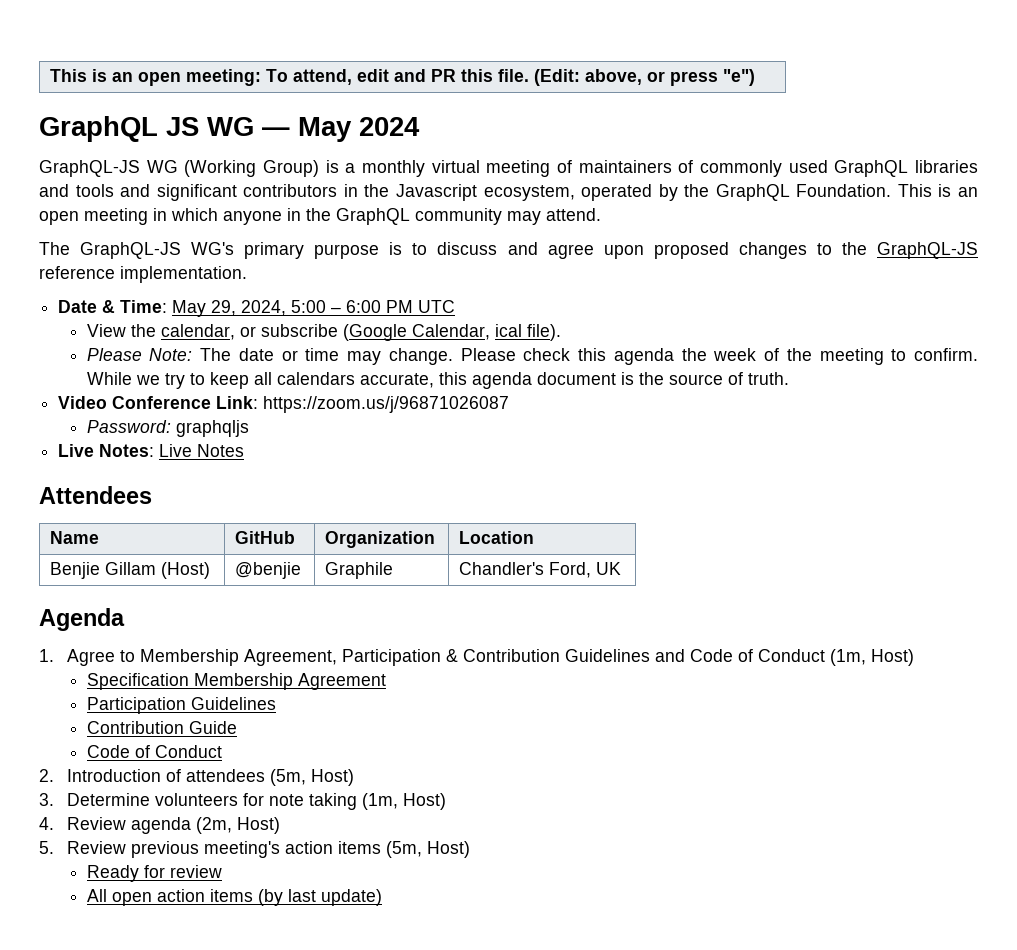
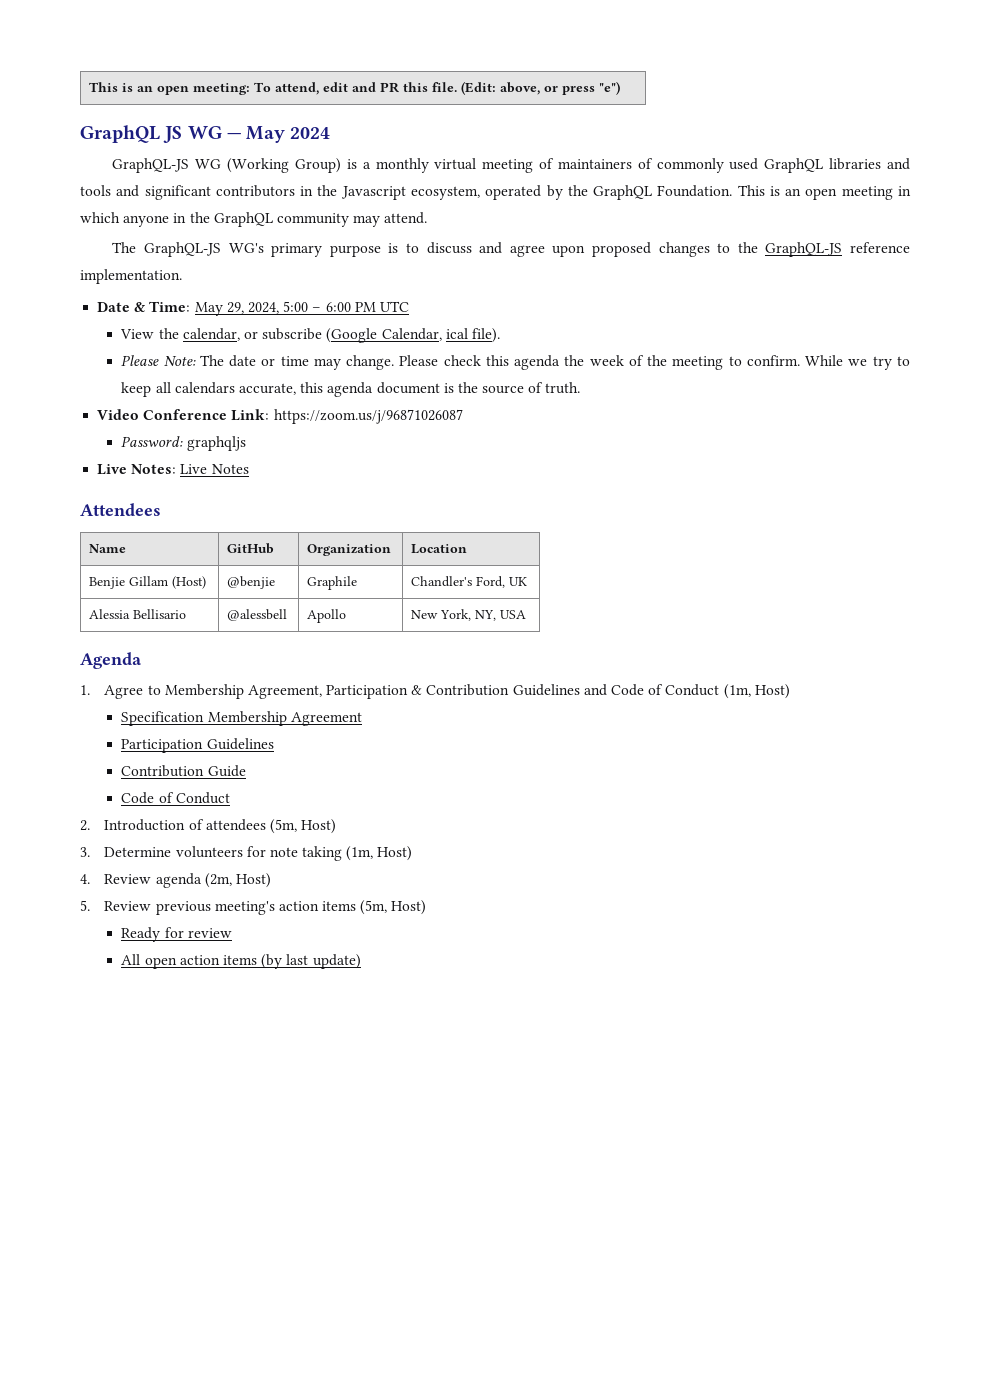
+ Alessia Bellisario | @alessbell | Apollo | New York, NY, USA

